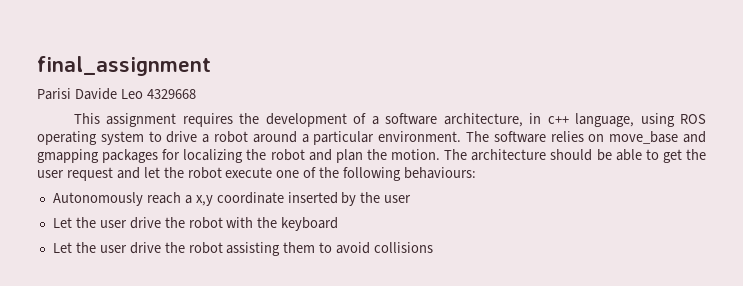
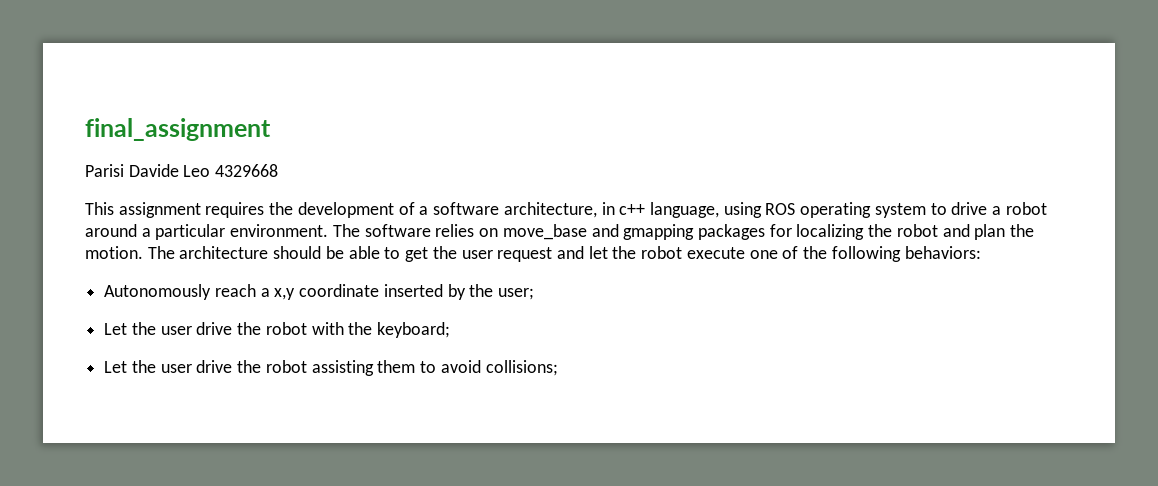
- The architecture should be able to get the user request and let the robot execute one of the following behaviours:
+ The architecture should be able to get the user request and let the robot execute one of the following behaviors:
- Autonomously reach a x,y coordinate inserted by the user
+ Autonomously reach a x,y coordinate inserted by the user;
- Let the user drive the robot with the keyboard
+ Let the user drive the robot with the keyboard;
- Let the user drive the robot assisting them to avoid collisions
+ Let the user drive the robot assisting them to avoid collisions;

